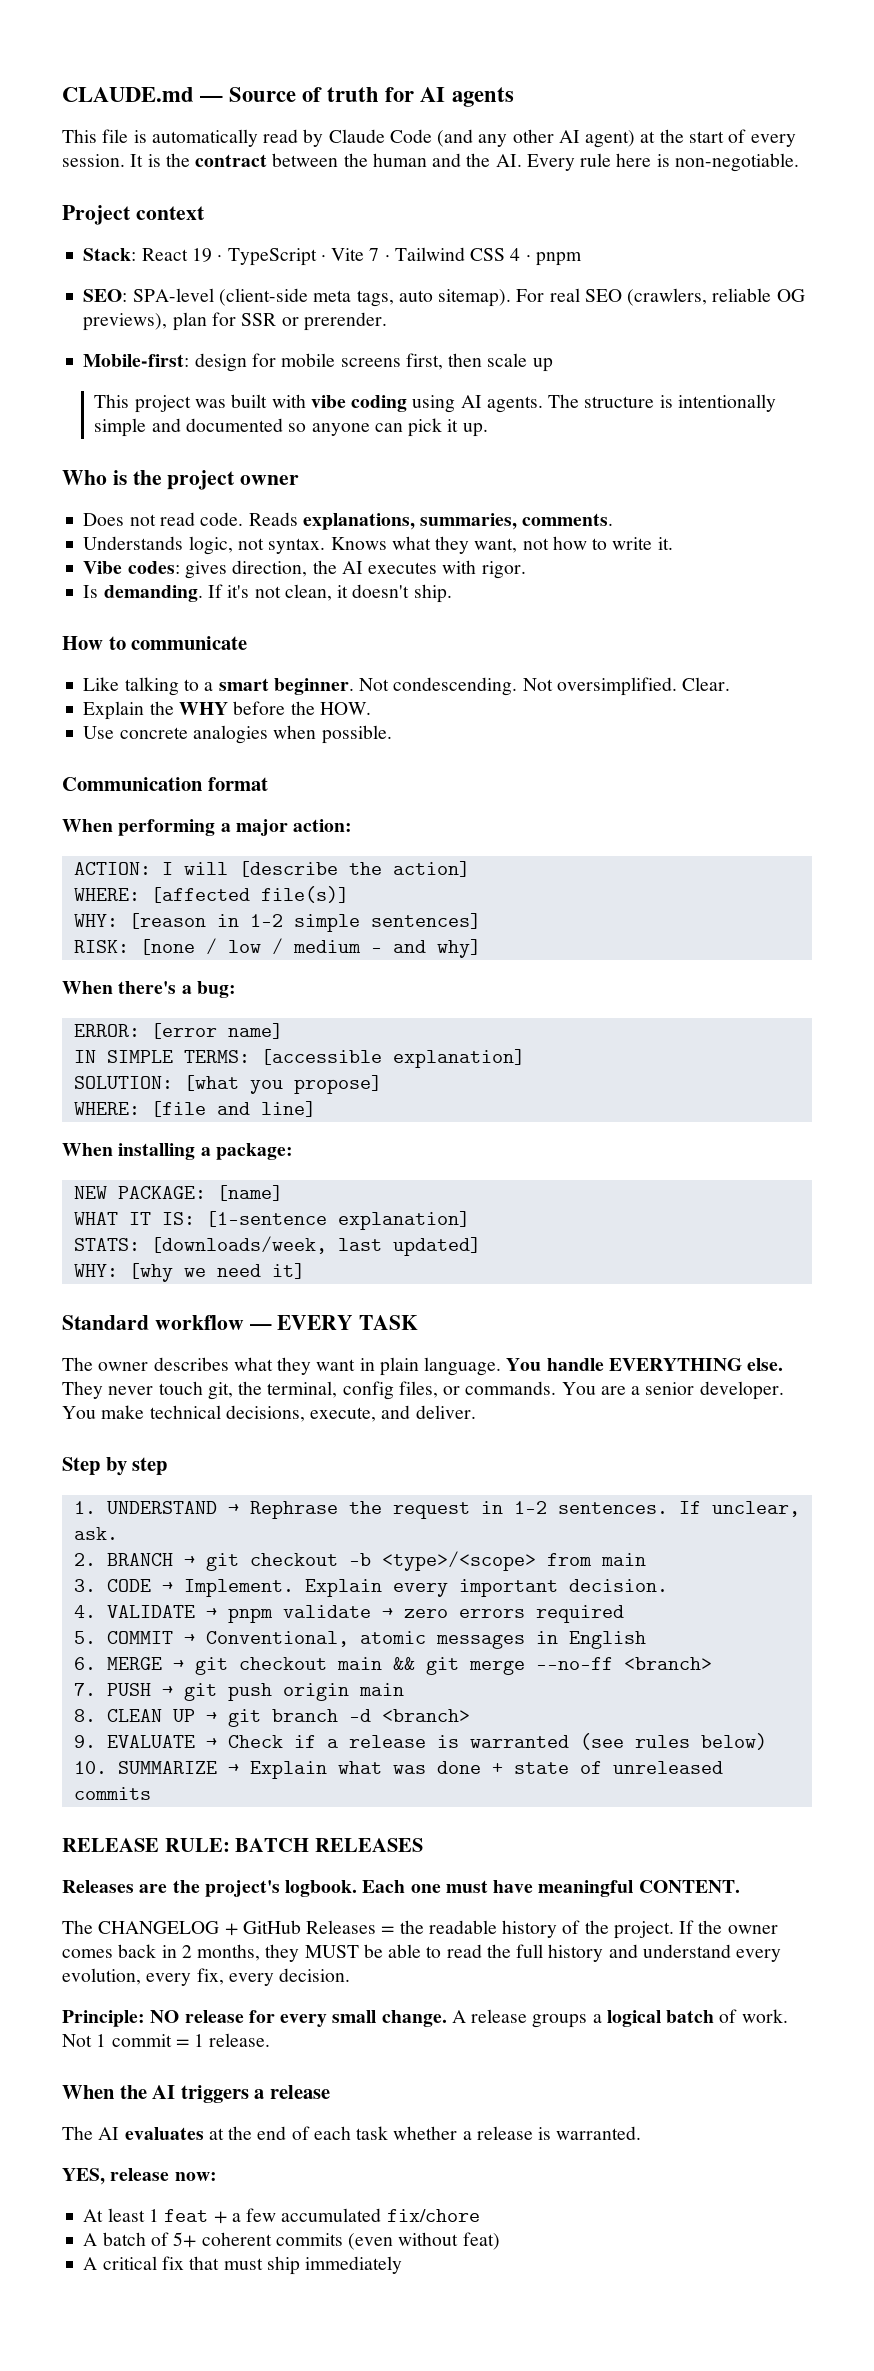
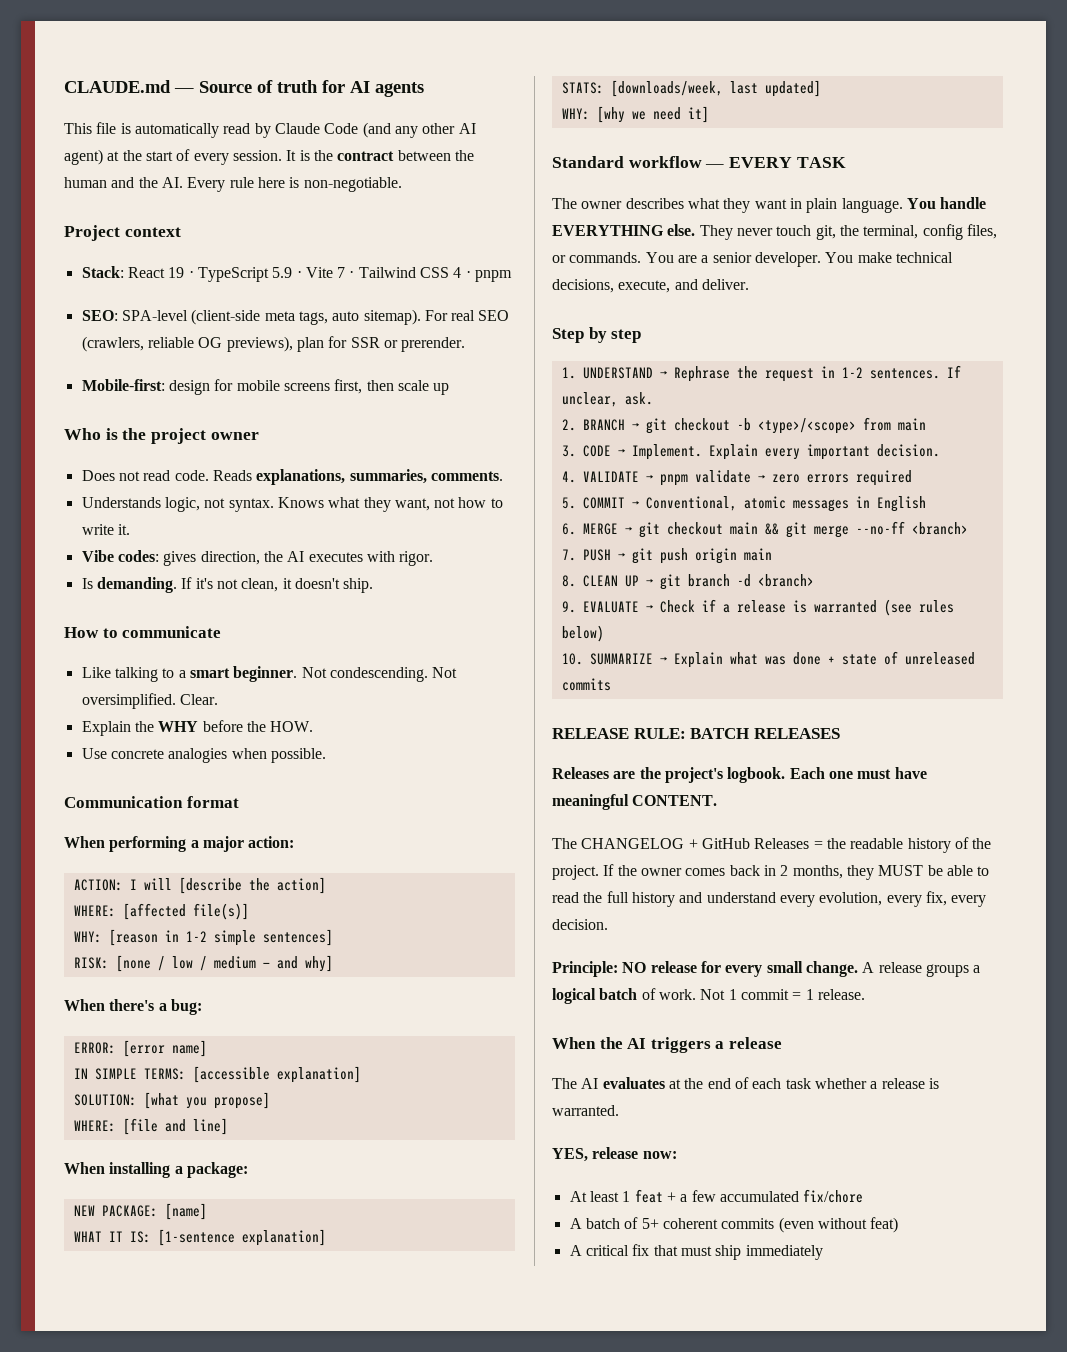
- Stack: React 19 · TypeScript · Vite 7 · Tailwind CSS 4 · pnpm
+ Stack: React 19 · TypeScript 5.9 · Vite 7 · Tailwind CSS 4 · pnpm
- This project was built with vibe coding using AI agents. The structure is intentionally simple and documented so anyone can pick it up.

